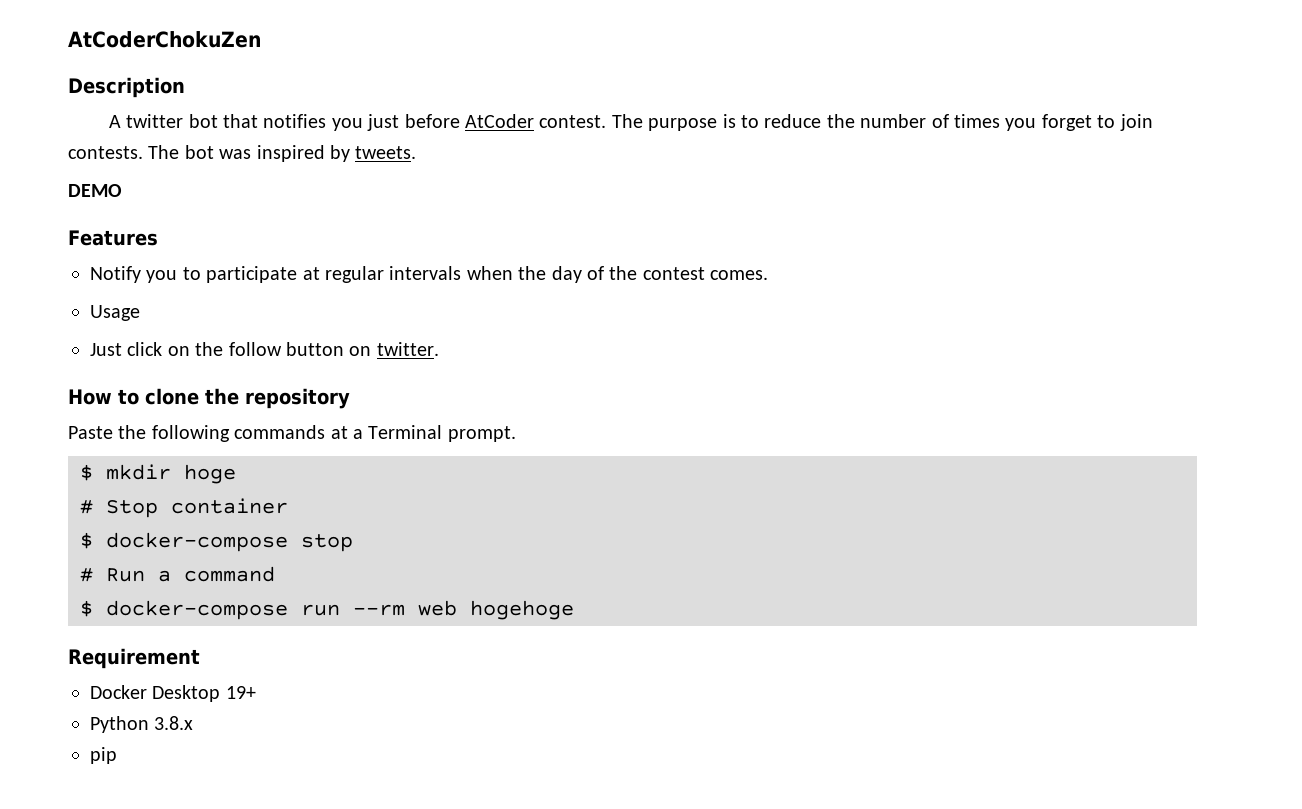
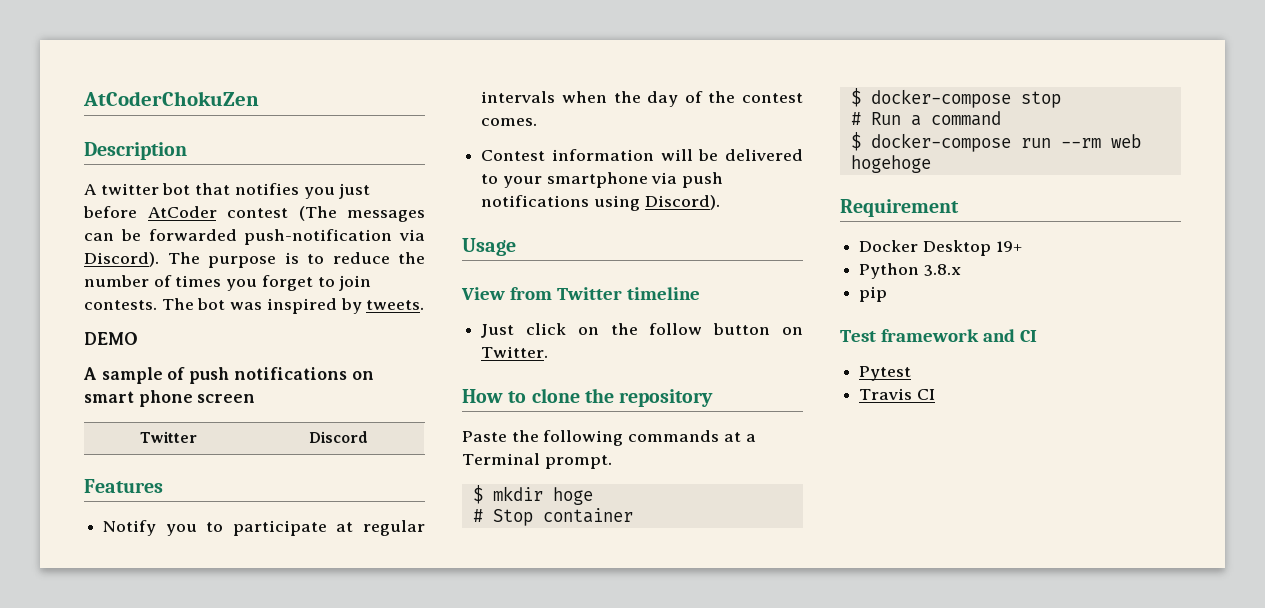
- A twitter bot that notifies you just before AtCoder contest.
+ A twitter bot that notifies you just before AtCoder contest (The messages can be forwarded push-notification via Discord).
+ A sample of push notifications on smart phone screen
+ Twitter | Discord
+ Contest information will be delivered to your smartphone via push notifications using Discord).
  Usage
+ View from Twitter timeline
- Just click on the follow button on twitter.
+ Just click on the follow button on Twitter.
+ Test framework and CI
+ Pytest
+ Travis CI

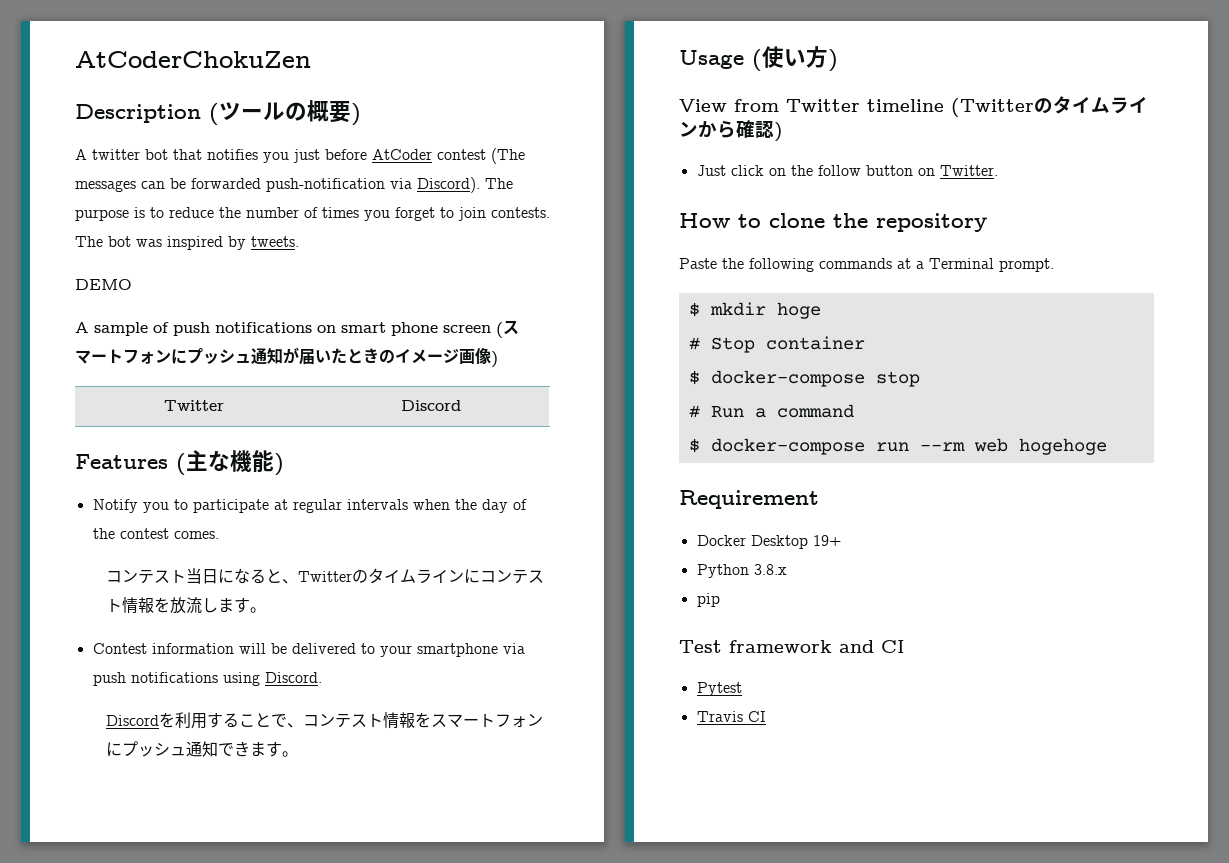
- Description
+ Description (ツールの概要)
- A sample of push notifications on smart phone screen
+ A sample of push notifications on smart phone screen (スマートフォンにプッシュ通知が届いたときのイメージ画像)
- Features
+ Features (主な機能)
+ コンテスト当日になると、Twitterのタイムラインにコンテスト情報を放流します。
- Contest information will be delivered to your smartphone via push notifications using Discord).
- Usage
- View from Twitter timeline
+ Contest information will be delivered to your smartphone via push notifications using Discord.
+ Discordを利用することで、コンテスト情報をスマートフォンにプッシュ通知できます。
+ Usage (使い方)
+ View from Twitter timeline (Twitterのタイムラインから確認)

